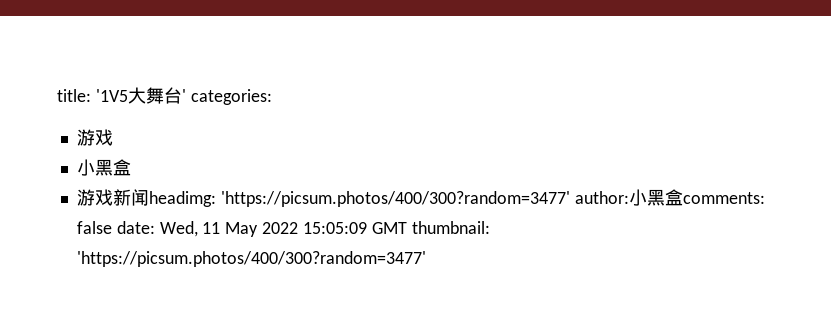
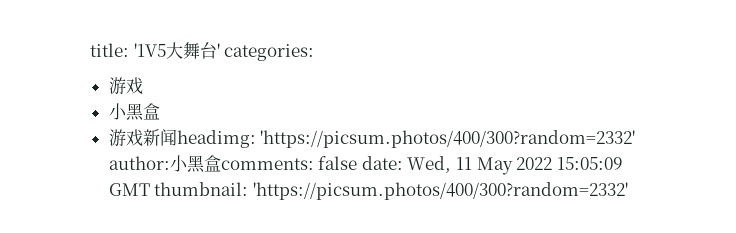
- 游戏新闻headimg: 'https://picsum.photos/400/300?random=3477' author:小黑盒comments: false date: Wed, 11 May 2022 15:05:09 GMT thumbnail: 'https://picsum.photos/400/300?random=3477'
+ 游戏新闻headimg: 'https://picsum.photos/400/300?random=2332' author:小黑盒comments: false date: Wed, 11 May 2022 15:05:09 GMT thumbnail: 'https://picsum.photos/400/300?random=2332'

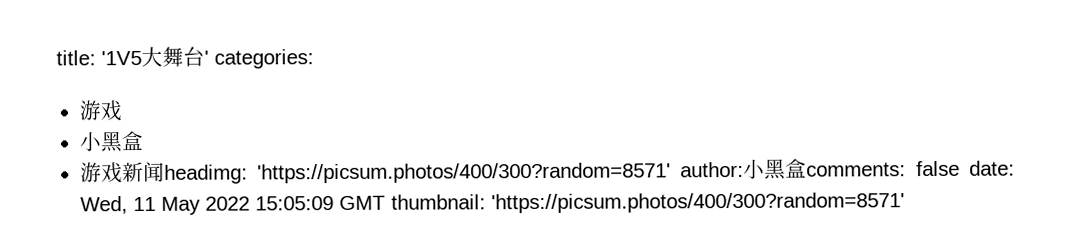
- 游戏新闻headimg: 'https://picsum.photos/400/300?random=2332' author:小黑盒comments: false date: Wed, 11 May 2022 15:05:09 GMT thumbnail: 'https://picsum.photos/400/300?random=2332'
+ 游戏新闻headimg: 'https://picsum.photos/400/300?random=8571' author:小黑盒comments: false date: Wed, 11 May 2022 15:05:09 GMT thumbnail: 'https://picsum.photos/400/300?random=8571'

